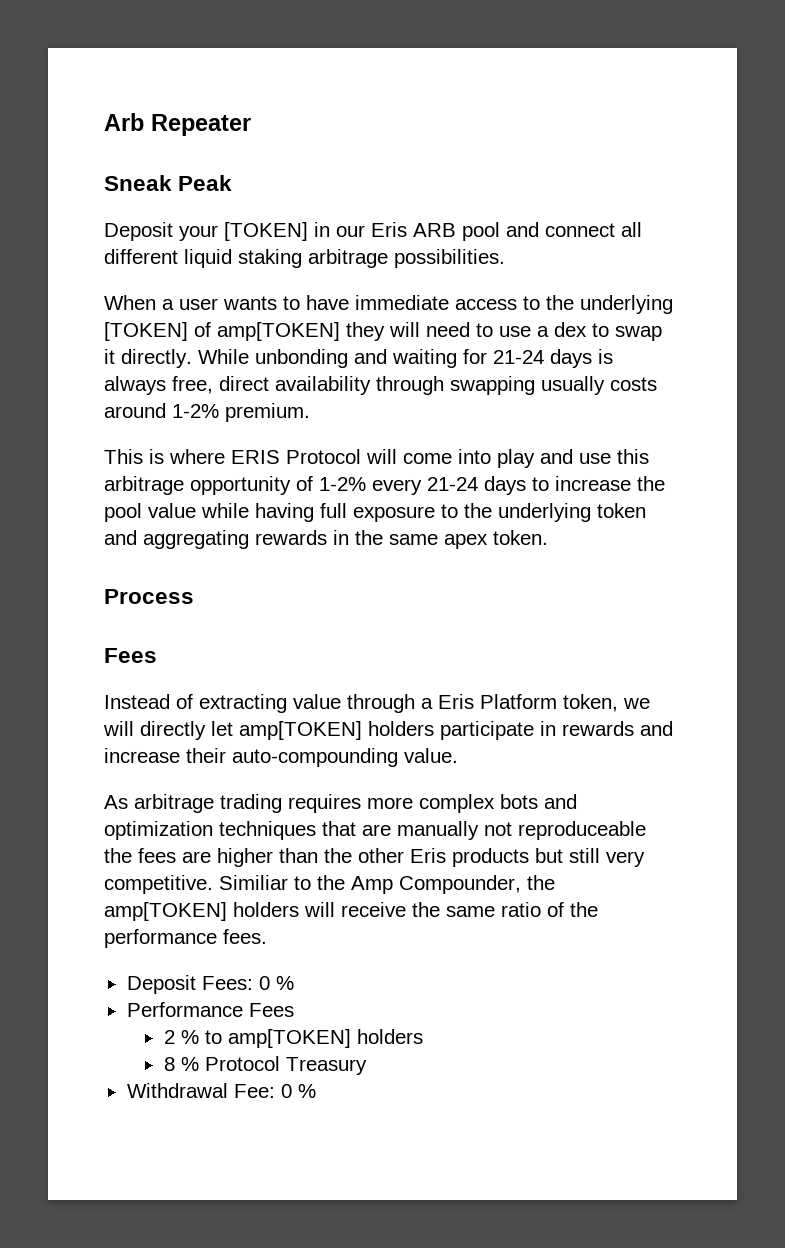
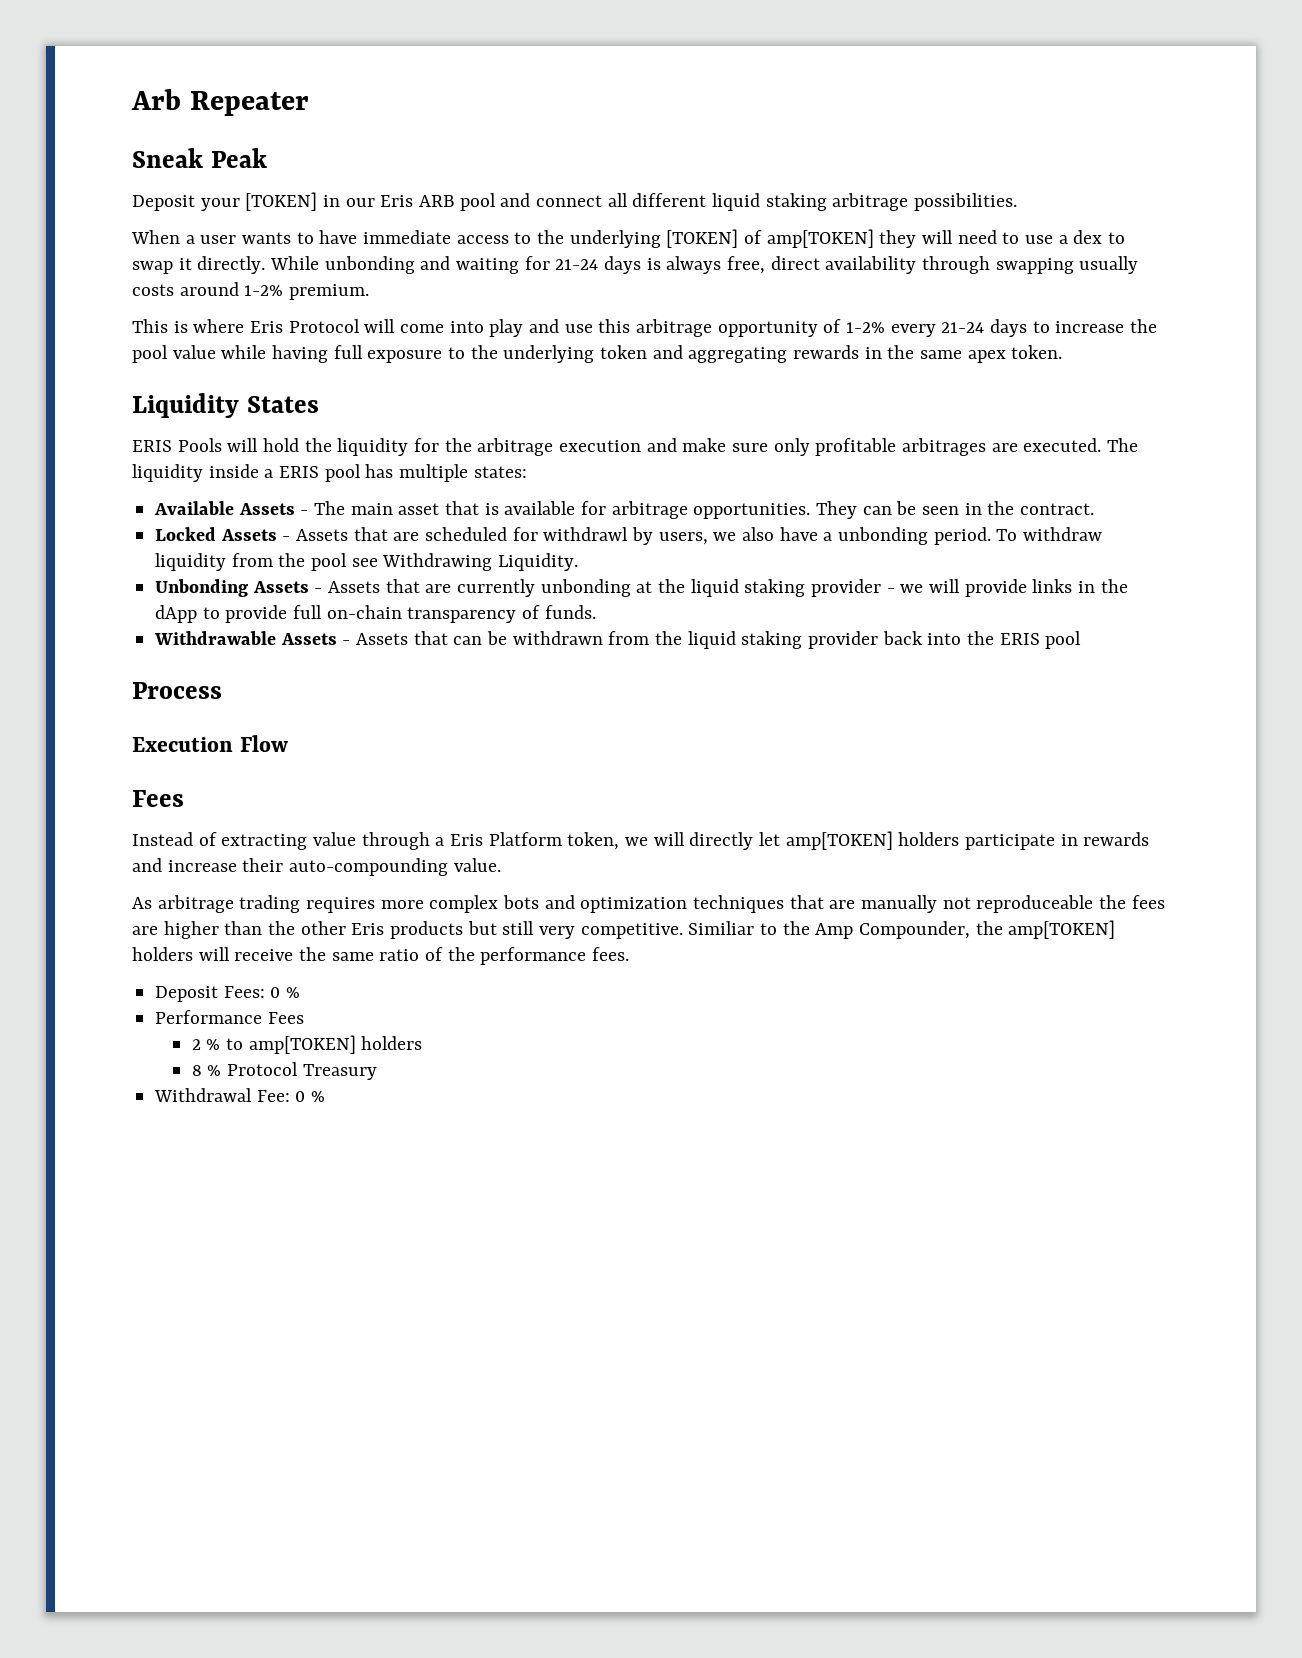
- This is where ERIS Protocol will come into play and use this arbitrage opportunity of 1-2% every 21-24 days to increase the pool value while having full exposure to the underlying token and aggregating rewards in the same apex token.
+ This is where Eris Protocol will come into play and use this arbitrage opportunity of 1-2% every 21-24 days to increase the pool value while having full exposure to the underlying token and aggregating rewards in the same apex token.
+ Liquidity States
+ ERIS Pools will hold the liquidity for the arbitrage execution and make sure only profitable arbitrages are executed. The liquidity inside a ERIS pool has multiple states:
+ Available Assets - The main asset that is available for arbitrage opportunities. They can be seen in the contract.
+ Locked Assets - Assets that are scheduled for withdrawl by users, we also have a unbonding period. To withdraw liquidity from the pool see Withdrawing Liquidity.
+ Unbonding Assets - Assets that are currently unbonding at the liquid staking provider - we will provide links in the dApp to provide full on-chain transparency of funds.
+ Withdrawable Assets - Assets that can be withdrawn from the liquid staking provider back into the ERIS pool
+ Execution Flow

